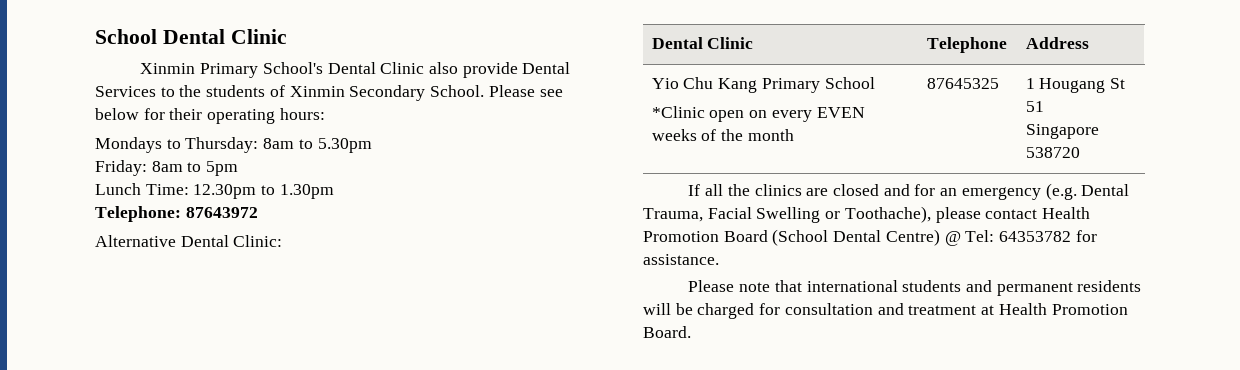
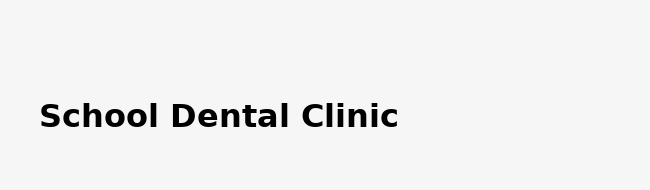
- Xinmin Primary School's Dental Clinic also provide Dental Services to the students of Xinmin Secondary School. Please see below for their operating hours:
- Mondays to Thursday: 8am to 5.30pm
- Friday: 8am to 5pm
- Lunch Time: 12.30pm to 1.30pm
- Telephone: 87643972
- Alternative Dental Clinic:
- Dental Clinic | Telephone | Address
- Yio Chu Kang Primary School
- *Clinic open on every EVEN weeks of the month | 87645325 | 1 Hougang St 51
- Singapore 538720
- If all the clinics are closed and for an emergency (e.g. Dental Trauma, Facial Swelling or Toothache), please contact Health Promotion Board (School Dental Centre) @ Tel: 64353782 for assistance.
- Please note that international students and permanent residents will be charged for consultation and treatment at Health Promotion Board.

